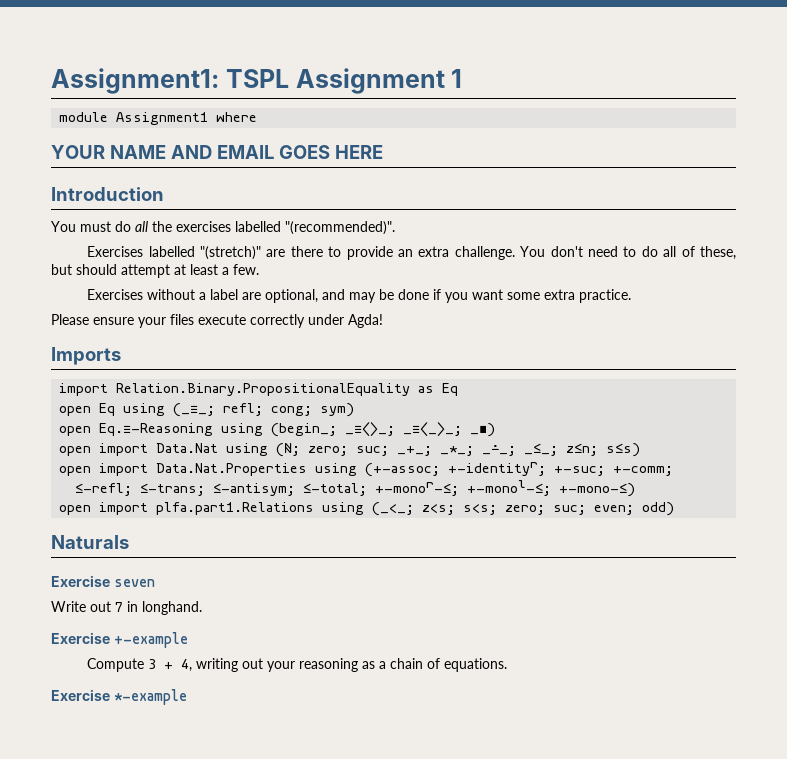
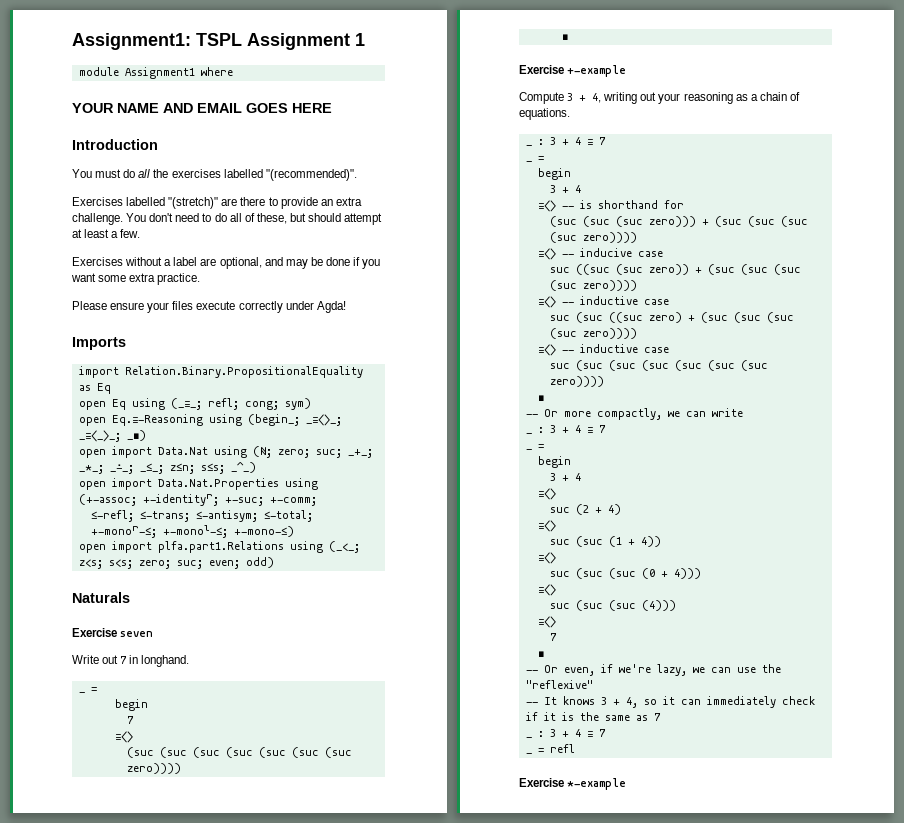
- open import Data.Nat using (ℕ; zero; suc; _+_; _*_; _∸_; _≤_; z≤n; s≤s)
+ open import Data.Nat using (ℕ; zero; suc; _+_; _*_; _∸_; _≤_; z≤n; s≤s; _^_)
  Write out 7 in longhand.
+ _ =
+ begin
+ 7
+ ≡⟨⟩
+ (suc (suc (suc (suc (suc (suc (suc zero))))
+ ∎
  Compute 3 + 4, writing out your reasoning as a chain of equations.
+ _ : 3 + 4 ≡ 7
+ _ =
+ begin
+ 3 + 4
+ ≡⟨⟩ -- is shorthand for
+ (suc (suc (suc zero))) + (suc (suc (suc (suc zero))))
+ ≡⟨⟩ -- inducive case
+ suc ((suc (suc zero)) + (suc (suc (suc (suc zero))))
+ ≡⟨⟩ -- inductive case
+ suc (suc ((suc zero) + (suc (suc (suc (suc zero))))
+ ≡⟨⟩ -- inductive case
+ suc (suc (suc (suc (suc (suc (suc zero))))
+ ∎
+ -- Or more compactly, we can write
+ _ : 3 + 4 ≡ 7
+ _ =
+ begin
+ 3 + 4
+ ≡⟨⟩
+ suc (2 + 4)
+ ≡⟨⟩
+ suc (suc (1 + 4))
+ ≡⟨⟩
+ suc (suc (suc (0 + 4)))
+ ≡⟨⟩
+ suc (suc (suc (4)))
+ ≡⟨⟩
+ 7
+ ∎
+ -- Or even, if we're lazy, we can use the "reflexive"
+ -- It knows 3 + 4, so it can immediately check if it is the same as 7
+ _ : 3 + 4 ≡ 7
+ _ = refl

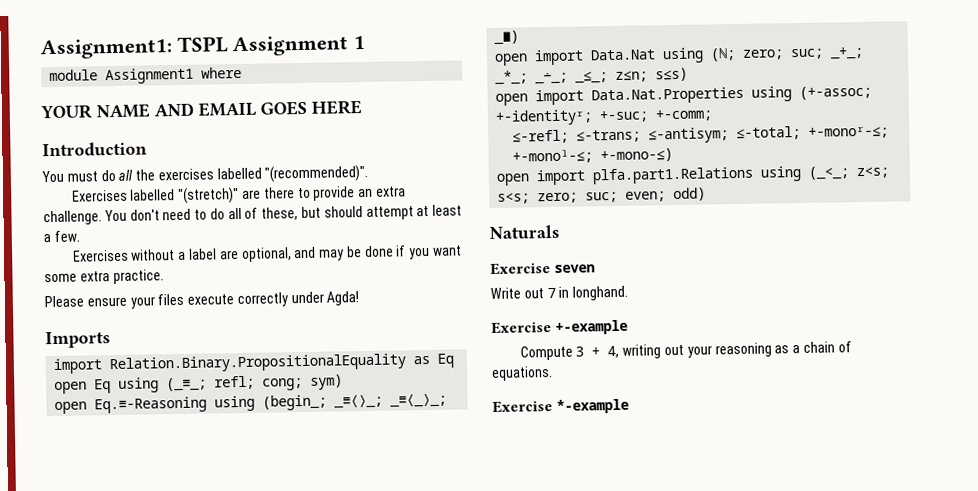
- open import Data.Nat using (ℕ; zero; suc; _+_; _*_; _∸_; _≤_; z≤n; s≤s; _^_)
+ open import Data.Nat using (ℕ; zero; suc; _+_; _*_; _∸_; _≤_; z≤n; s≤s)
  Write out 7 in longhand.
- _ =
- begin
- 7
- ≡⟨⟩
- (suc (suc (suc (suc (suc (suc (suc zero))))
- ∎
  Compute 3 + 4, writing out your reasoning as a chain of equations.
- _ : 3 + 4 ≡ 7
- _ =
- begin
- 3 + 4
- ≡⟨⟩ -- is shorthand for
- (suc (suc (suc zero))) + (suc (suc (suc (suc zero))))
- ≡⟨⟩ -- inducive case
- suc ((suc (suc zero)) + (suc (suc (suc (suc zero))))
- ≡⟨⟩ -- inductive case
- suc (suc ((suc zero) + (suc (suc (suc (suc zero))))
- ≡⟨⟩ -- inductive case
- suc (suc (suc (suc (suc (suc (suc zero))))
- ∎
- -- Or more compactly, we can write
- _ : 3 + 4 ≡ 7
- _ =
- begin
- 3 + 4
- ≡⟨⟩
- suc (2 + 4)
- ≡⟨⟩
- suc (suc (1 + 4))
- ≡⟨⟩
- suc (suc (suc (0 + 4)))
- ≡⟨⟩
- suc (suc (suc (4)))
- ≡⟨⟩
- 7
- ∎
- -- Or even, if we're lazy, we can use the "reflexive"
- -- It knows 3 + 4, so it can immediately check if it is the same as 7
- _ : 3 + 4 ≡ 7
- _ = refl

